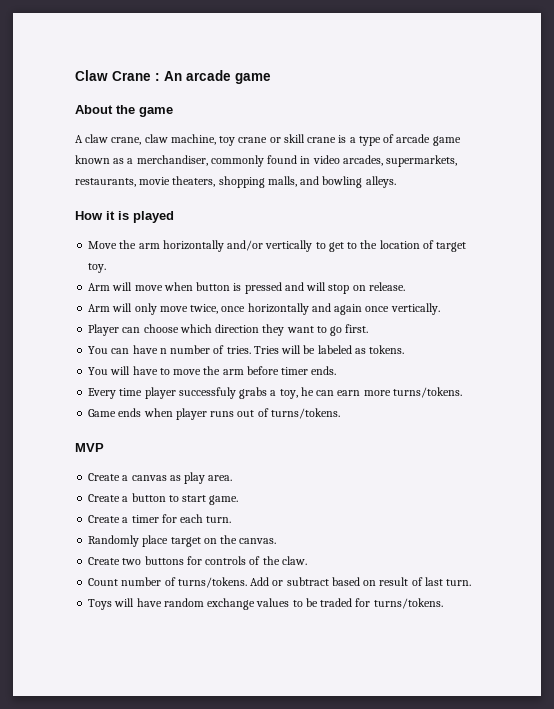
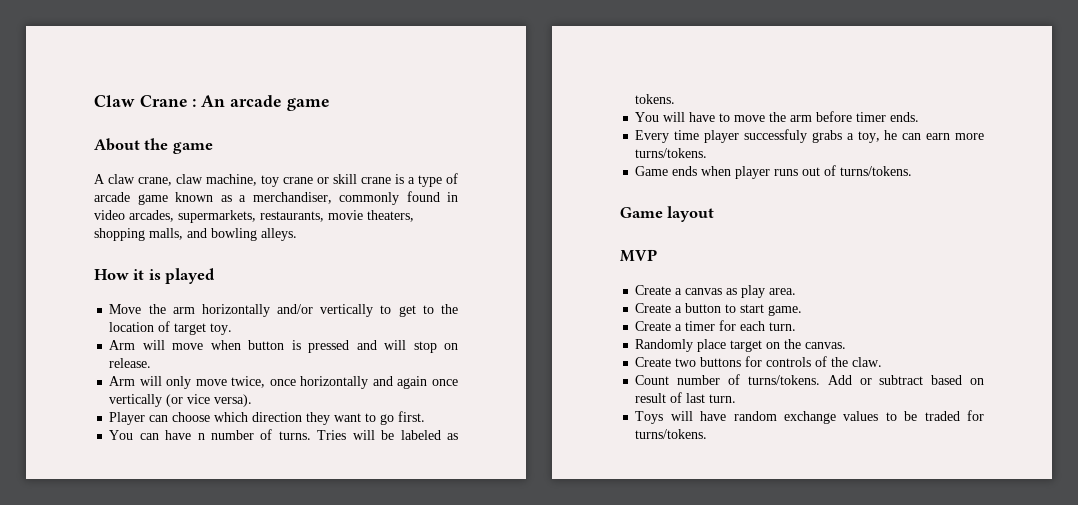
- Arm will only move twice, once horizontally and again once vertically.
+ Arm will only move twice, once horizontally and again once vertically (or vice versa).
- You can have n number of tries.
+ You can have n number of turns.
+ Game layout

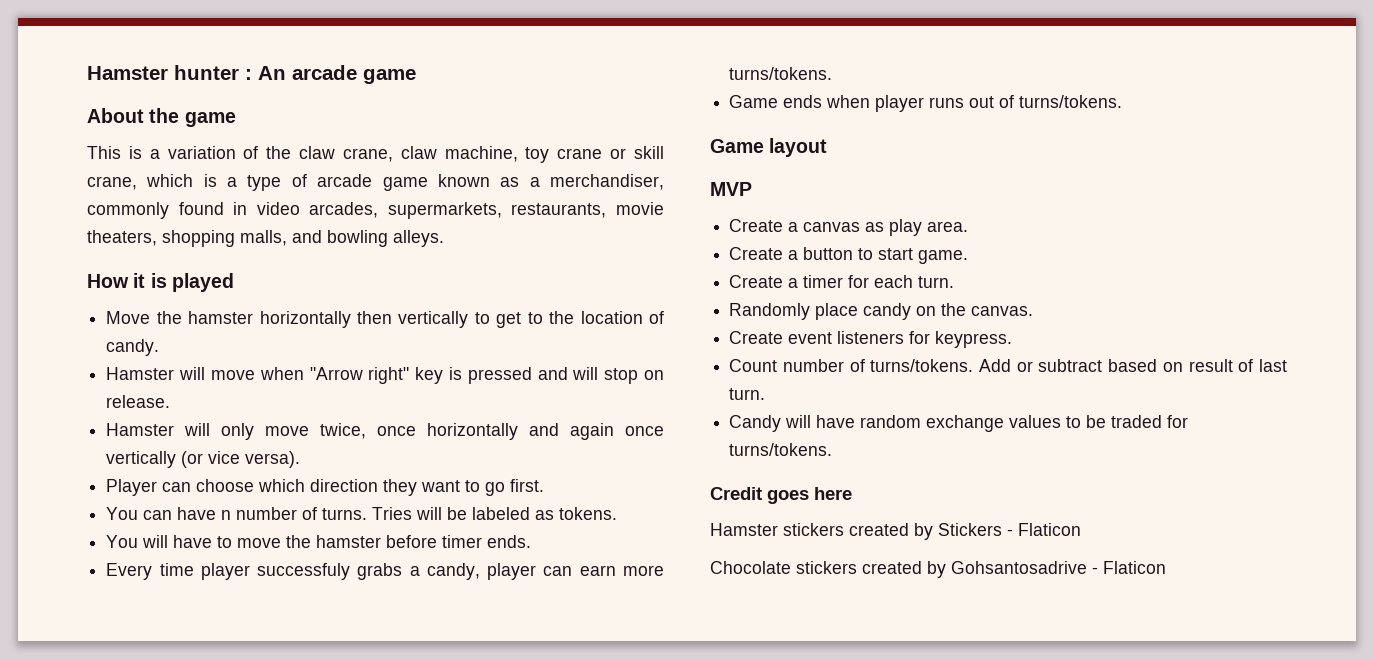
- Claw Crane : An arcade game
+ Hamster hunter : An arcade game
- A claw crane, claw machine, toy crane or skill crane is a type of arcade game known as a merchandiser, commonly found in video arcades, supermarkets, restaurants, movie theaters, shopping malls, and bowling alleys.
+ This is a variation of the claw crane, claw machine, toy crane or skill crane, which is a type of arcade game known as a merchandiser, commonly found in video arcades, supermarkets, restaurants, movie theaters, shopping malls, and bowling alleys.
- Move the arm horizontally and/or vertically to get to the location of target toy.
- Arm will move when button is pressed and will stop on release.
+ Move the hamster horizontally then vertically to get to the location of candy.
+ Hamster will move when "Arrow right" key is pressed and will stop on release.
- Arm will only move twice, once horizontally and again once vertically (or vice versa).
+ Hamster will only move twice, once horizontally and again once vertically (or vice versa).
- You will have to move the arm before timer ends.
+ You will have to move the hamster before timer ends.
- Every time player successfuly grabs a toy, he can earn more turns/tokens.
+ Every time player successfuly grabs a candy, player can earn more turns/tokens.
- Randomly place target on the canvas.
+ Randomly place candy on the canvas.
- Create two buttons for controls of the claw.
+ Create event listeners for keypress.
- Toys will have random exchange values to be traded for turns/tokens.
+ Candy will have random exchange values to be traded for turns/tokens.
+ Credit goes here
+ Hamster stickers created by Stickers - Flaticon
+ Chocolate stickers created by Gohsantosadrive - Flaticon

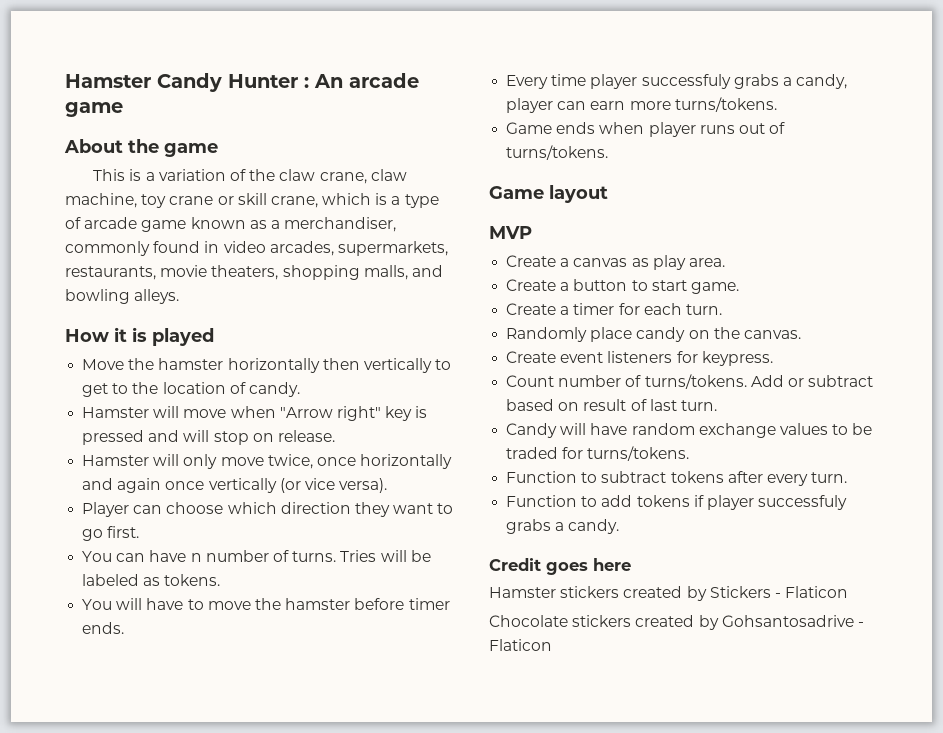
- Hamster hunter : An arcade game
+ Hamster Candy Hunter : An arcade game
+ Function to subtract tokens after every turn.
+ Function to add tokens if player successfuly grabs a candy.

